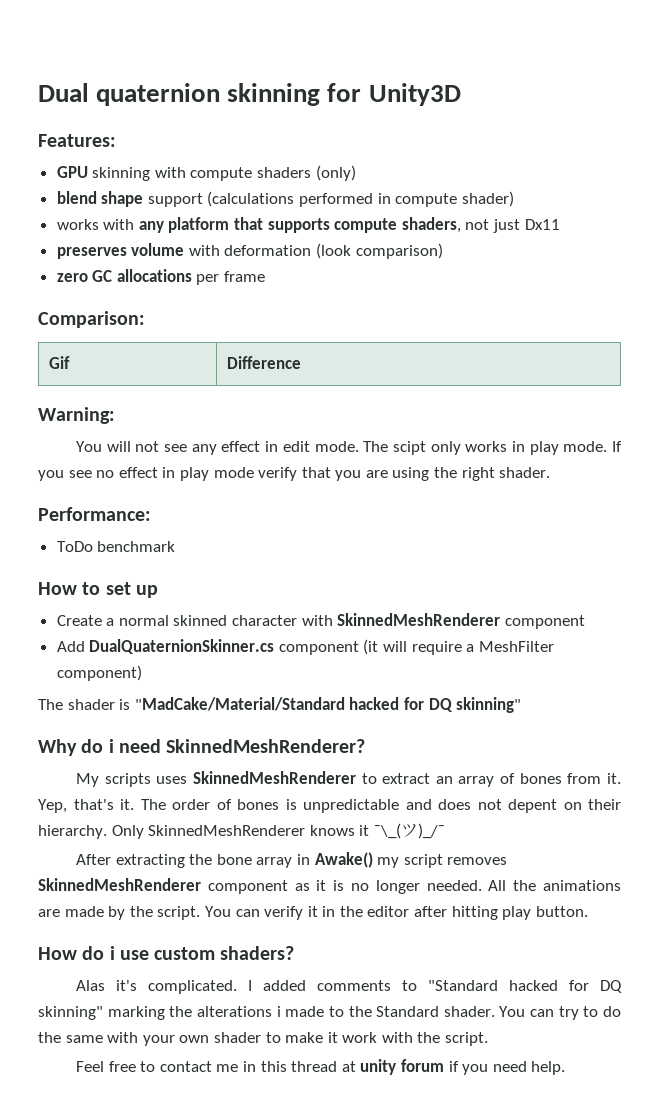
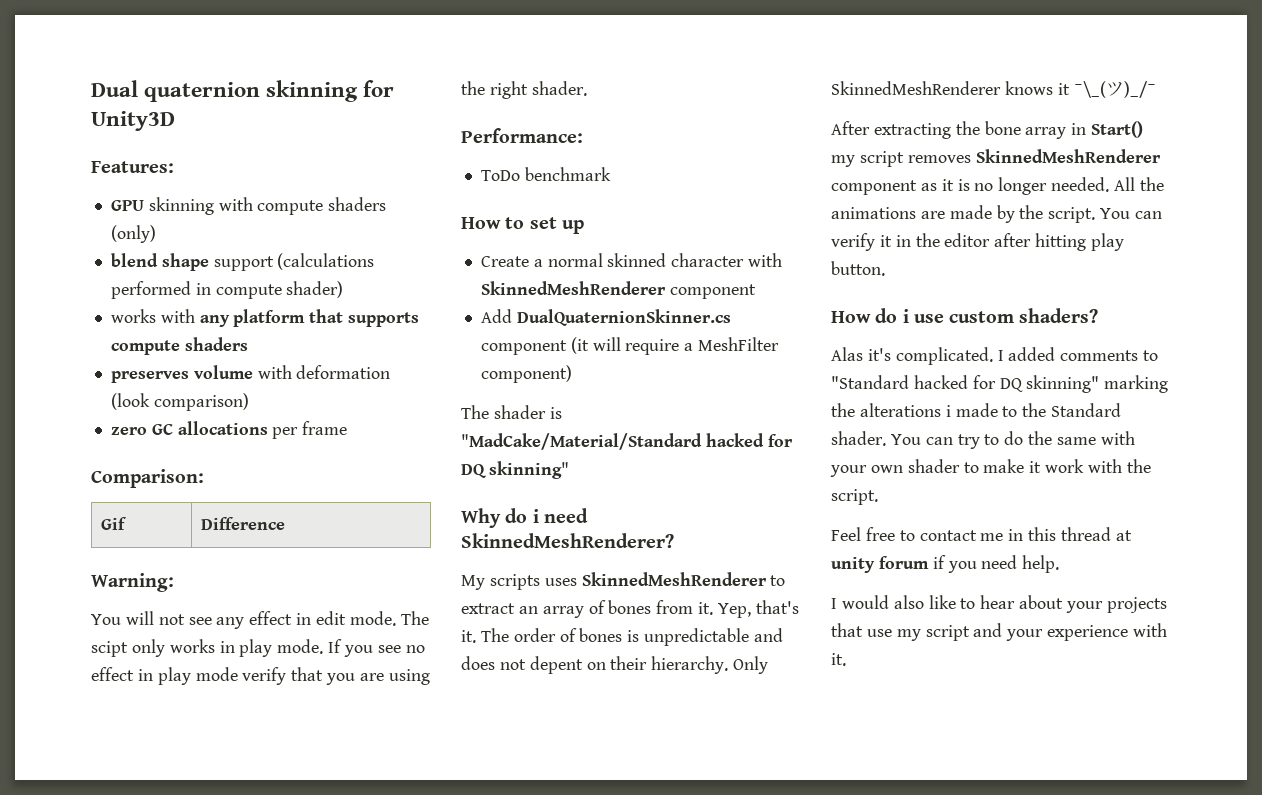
- works with any platform that supports compute shaders, not just Dx11
+ works with any platform that supports compute shaders
- After extracting the bone array in Awake() my script removes SkinnedMeshRenderer component as it is no longer needed.
+ After extracting the bone array in Start() my script removes SkinnedMeshRenderer component as it is no longer needed.
+ I would also like to hear about your projects that use my script and your experience with it.

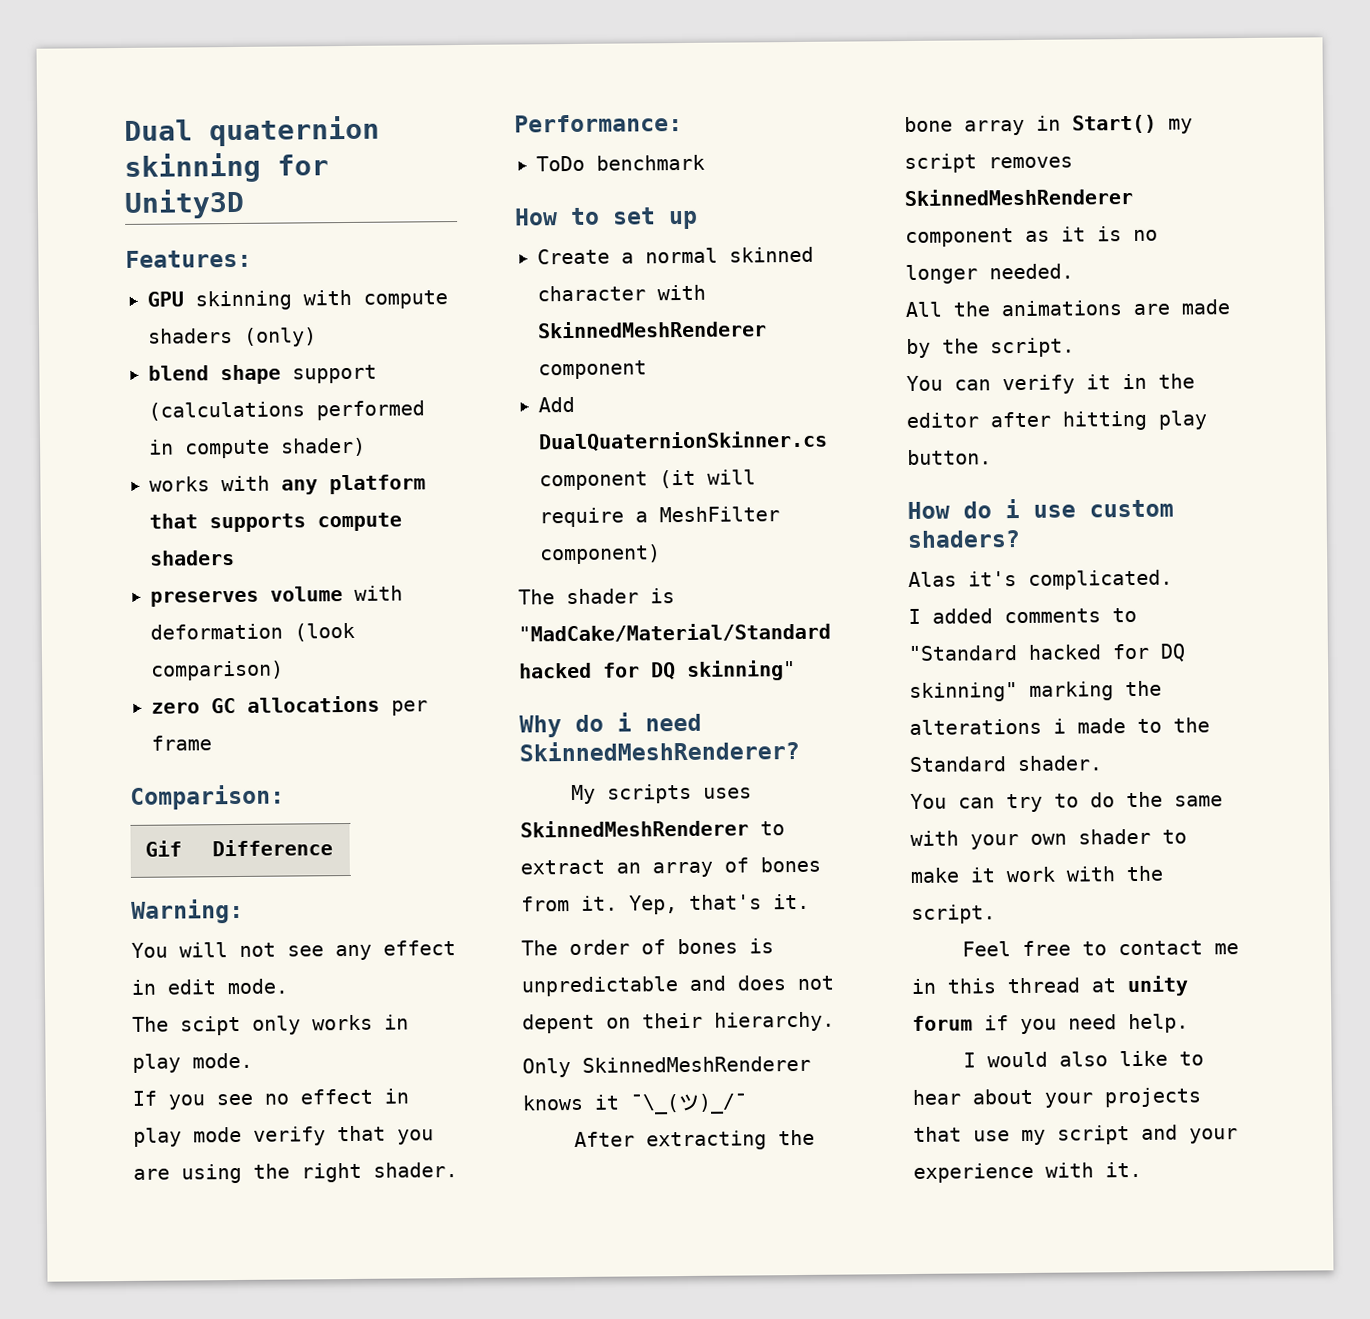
- You will not see any effect in edit mode. The scipt only works in play mode. If you see no effect in play mode verify that you are using the right shader.
+ You will not see any effect in edit mode.
+ The scipt only works in play mode.
+ If you see no effect in play mode verify that you are using the right shader.
- Yep, that's it. The order of bones is unpredictable and does not depent on their hierarchy. Only SkinnedMeshRenderer knows it ¯\_(ツ)_/¯
+ Yep, that's it.
+ The order of bones is unpredictable and does not depent on their hierarchy.
+ Only SkinnedMeshRenderer knows it ¯\_(ツ)_/¯
- After extracting the bone array in Start() my script removes SkinnedMeshRenderer component as it is no longer needed. All the animations are made by the script. You can verify it in the editor after hitting play button.
+ After extracting the bone array in Start() my script removes SkinnedMeshRenderer component as it is no longer needed.
+ All the animations are made by the script.
+ You can verify it in the editor after hitting play button.
- Alas it's complicated. I added comments to "Standard hacked for DQ skinning" marking the alterations i made to the Standard shader. You can try to do the same with your own shader to make it work with the script.
+ Alas it's complicated.
+ I added comments to "Standard hacked for DQ skinning" marking the alterations i made to the Standard shader.
+ You can try to do the same with your own shader to make it work with the script.

